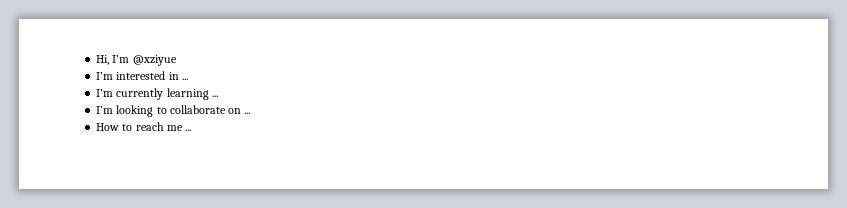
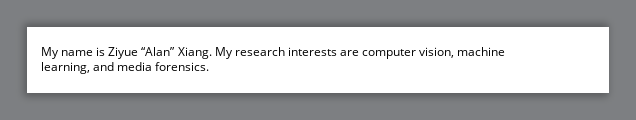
- Hi, I’m @xziyue
- I’m interested in ...
- I’m currently learning ...
- I’m looking to collaborate on ...
- How to reach me ...
+ My name is Ziyue “Alan” Xiang. My research interests are computer vision, machine learning, and media forensics.

